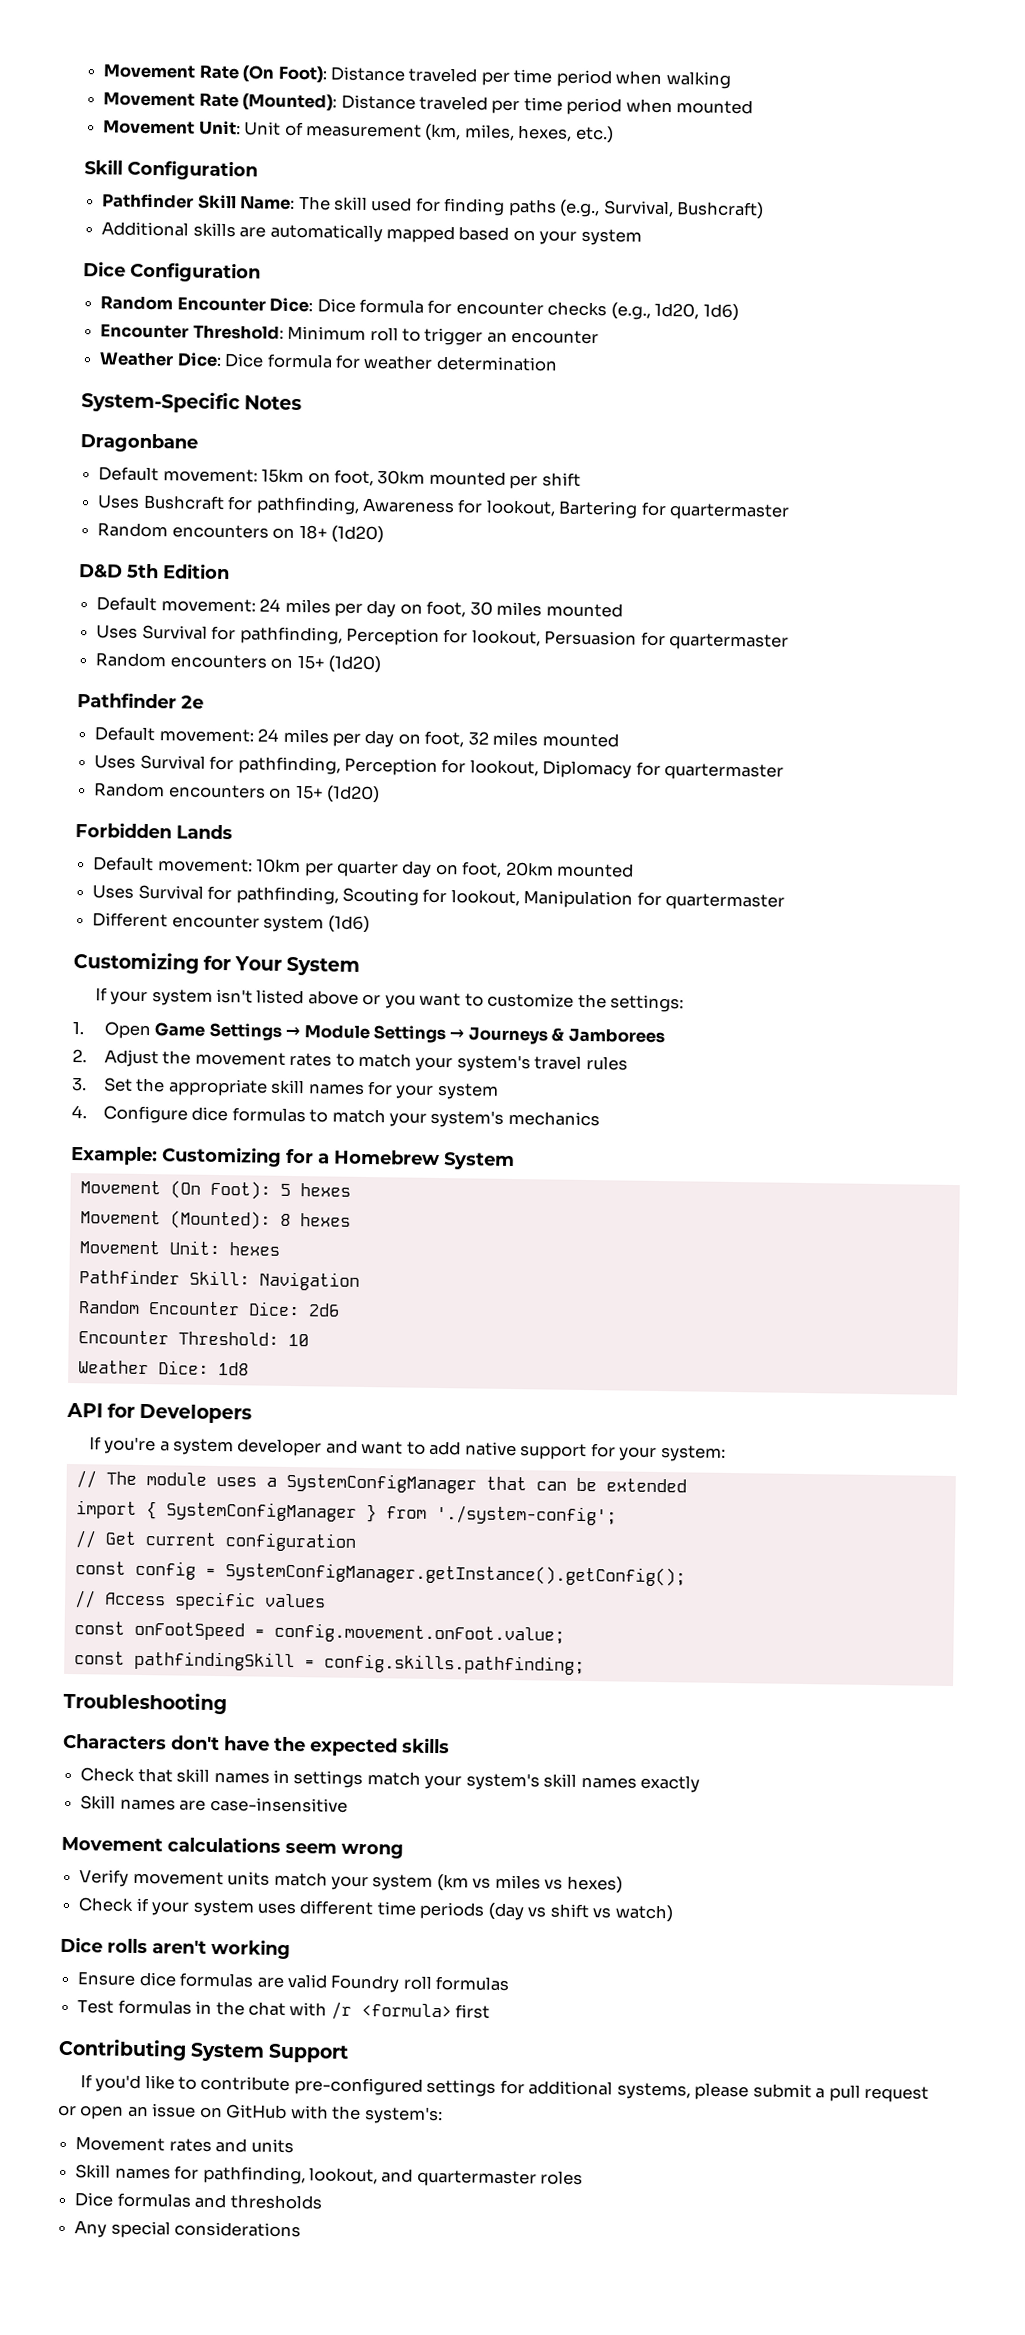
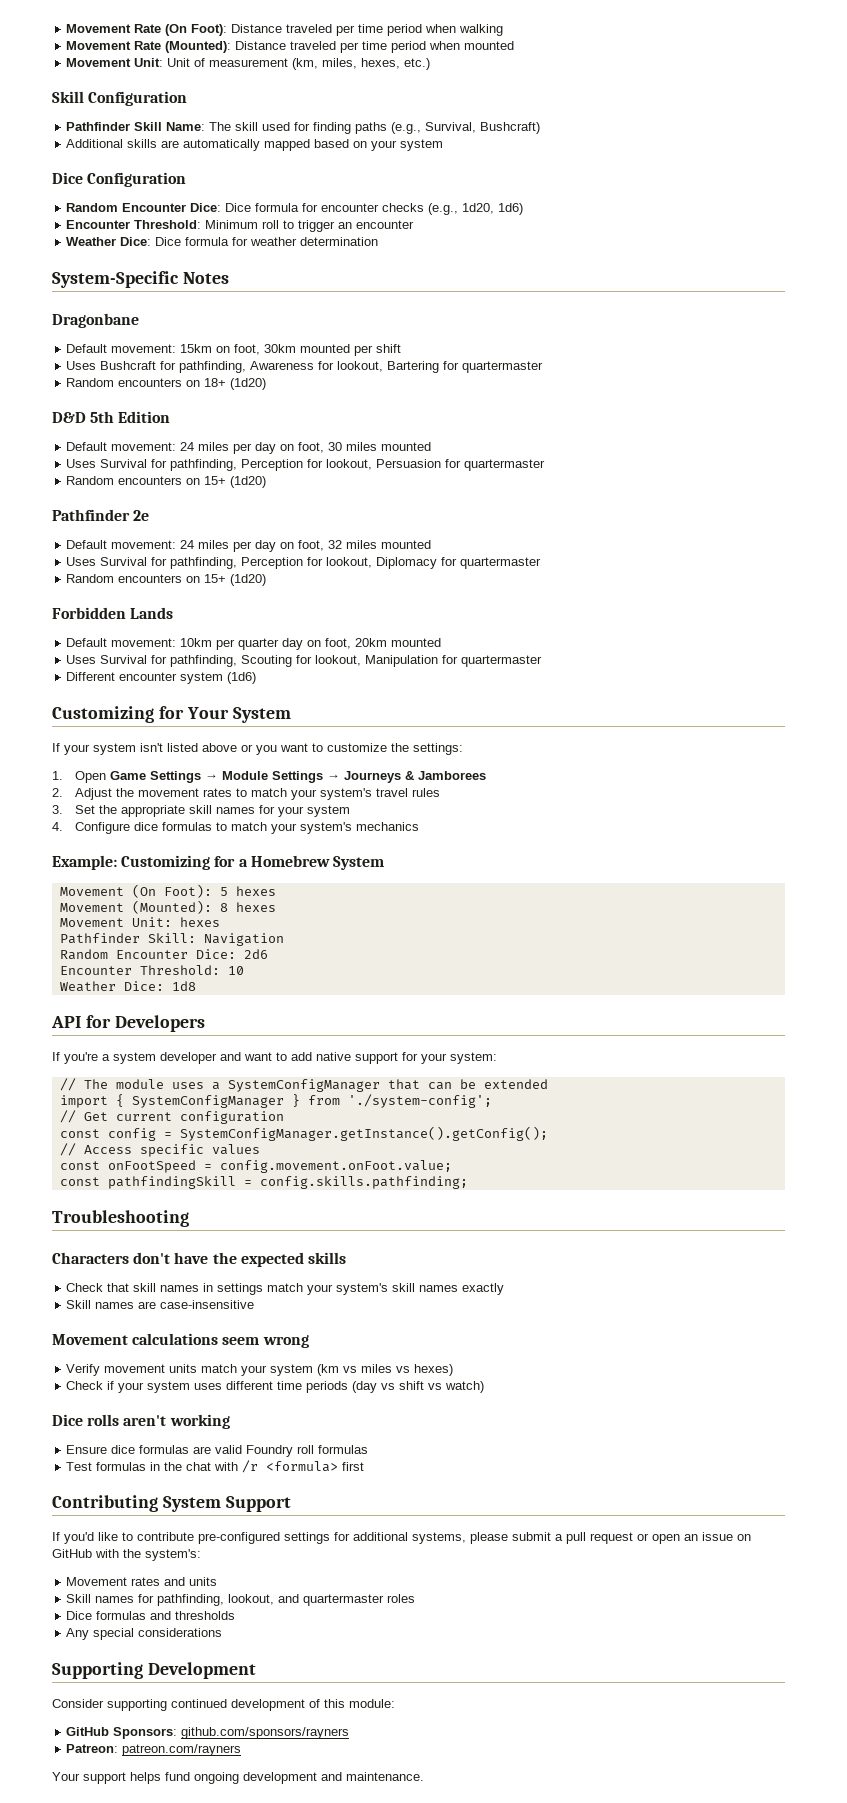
+ Supporting Development
+ Consider supporting continued development of this module:
+ GitHub Sponsors: github.com/sponsors/rayners
+ Patreon: patreon.com/rayners
+ Your support helps fund ongoing development and maintenance.

